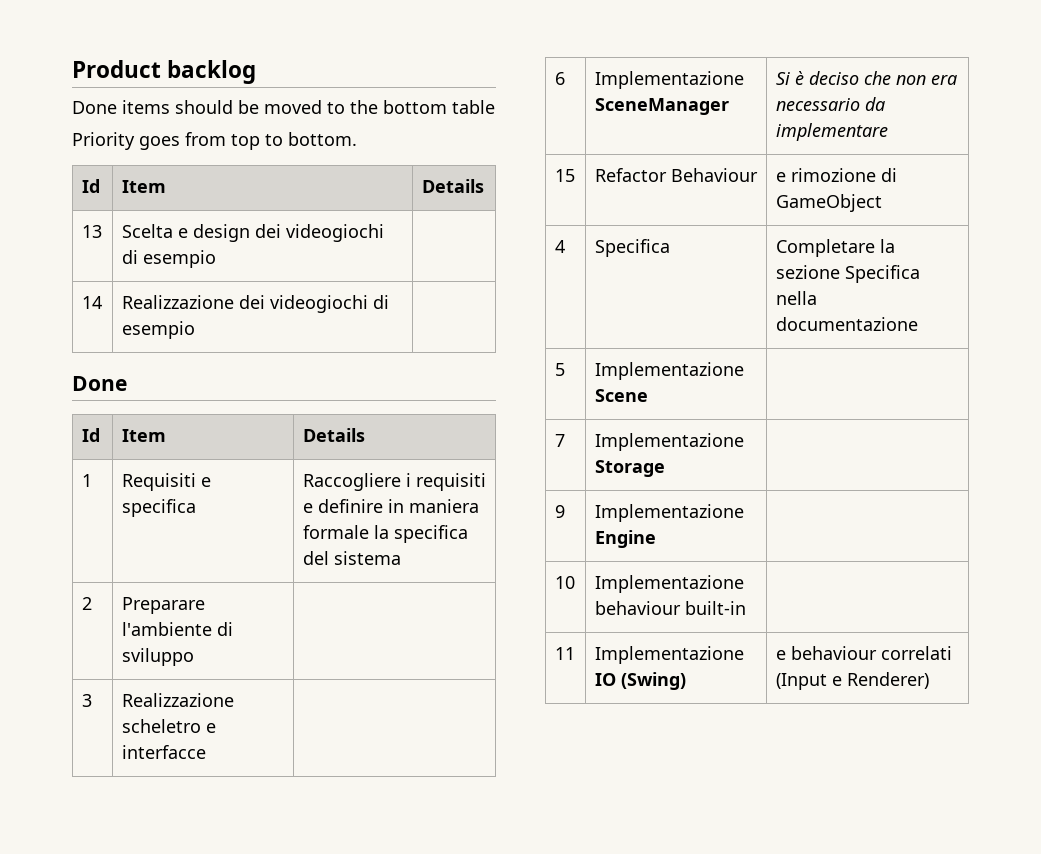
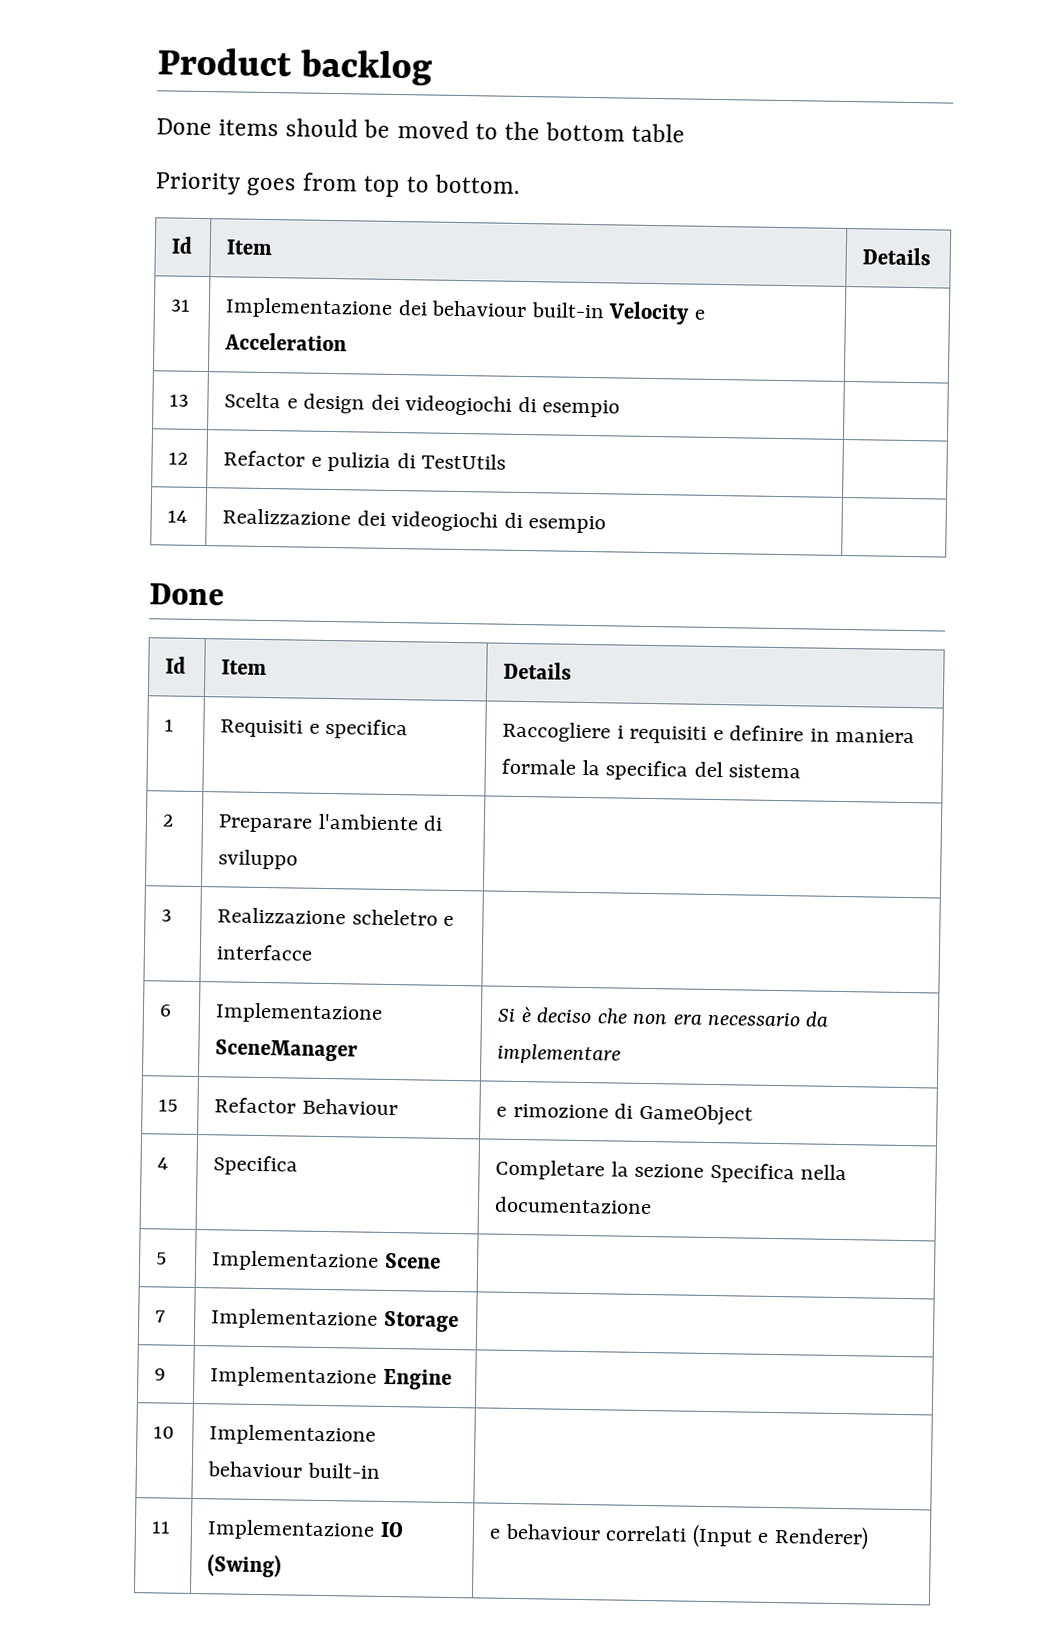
+ 31 | Implementazione dei behaviour built-in Velocity e Acceleration |
+ 12 | Refactor e pulizia di TestUtils |

